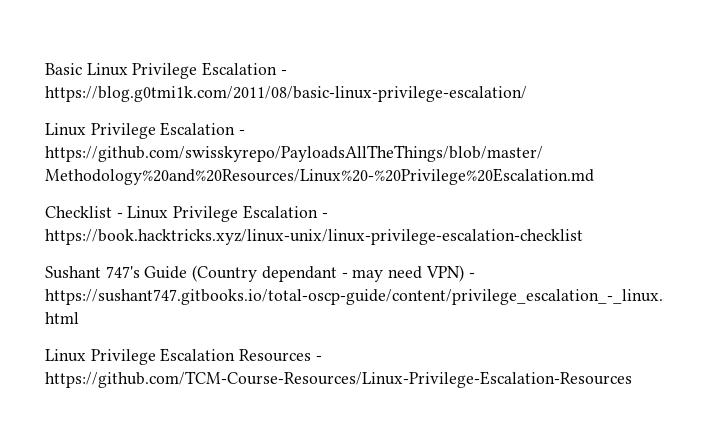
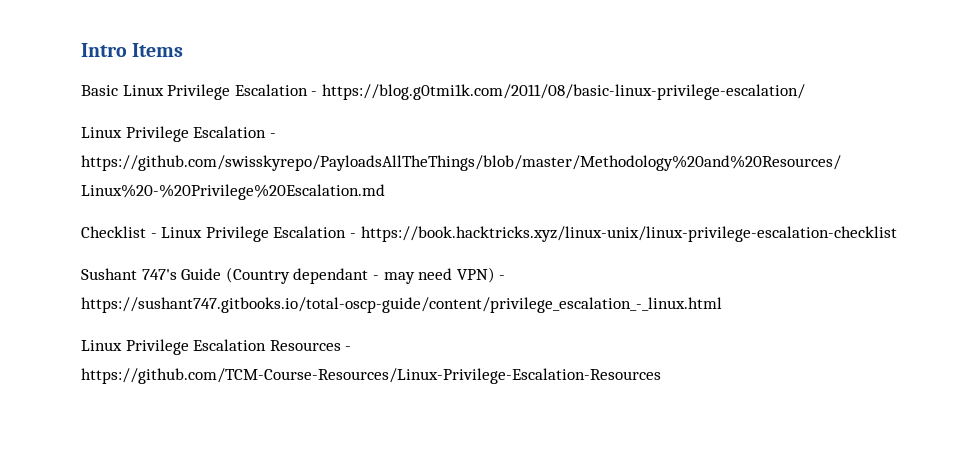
+ Intro Items

